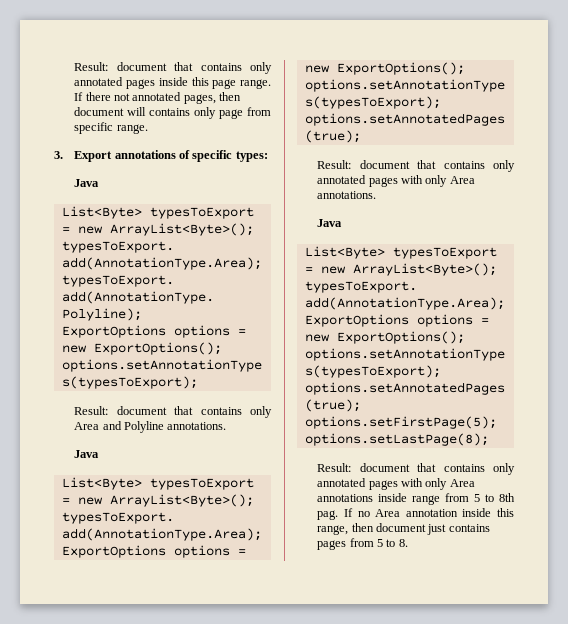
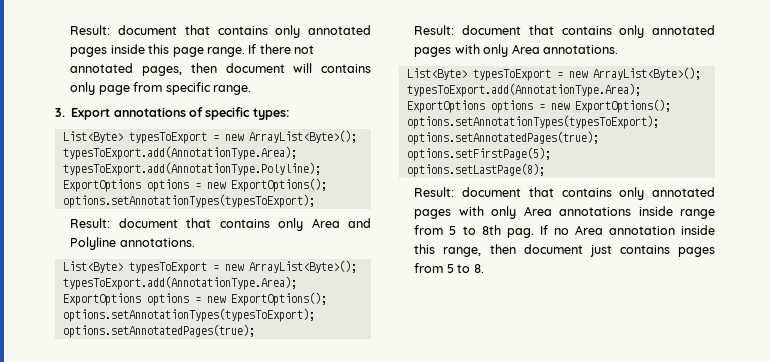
  3. Export annotations of specific types:
- Java
  Result: document that contains only Area and Polyline annotations.
- Java
  Result: document that contains only annotated pages with only Area annotations.
- Java

